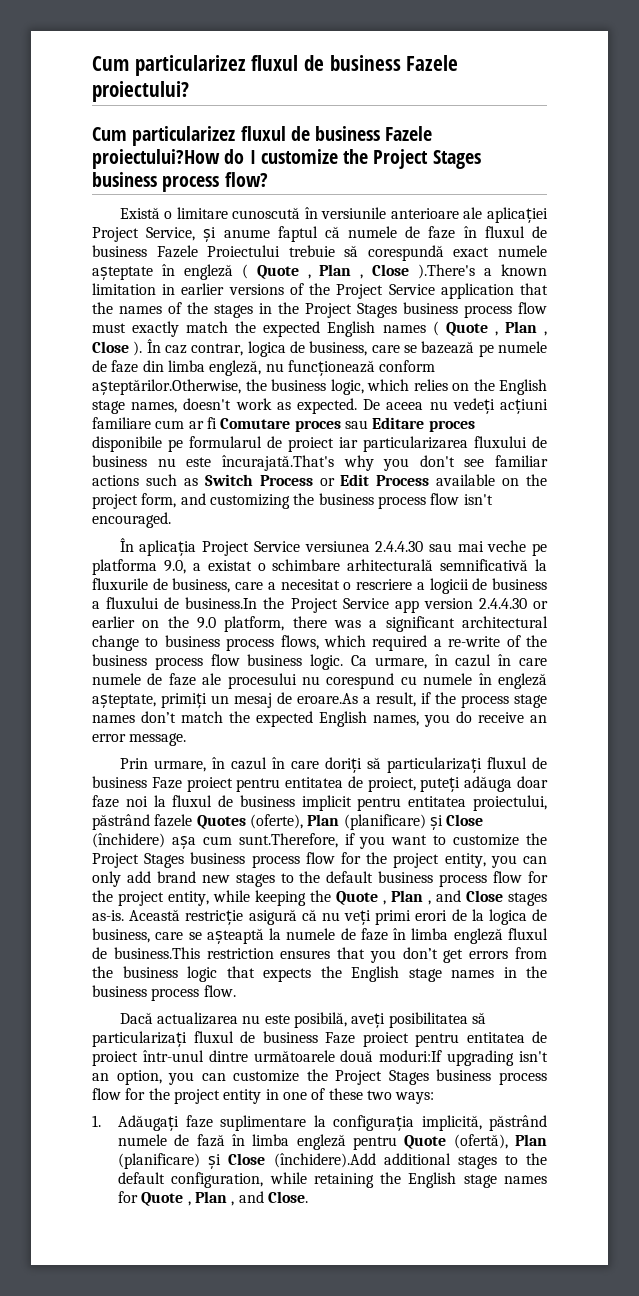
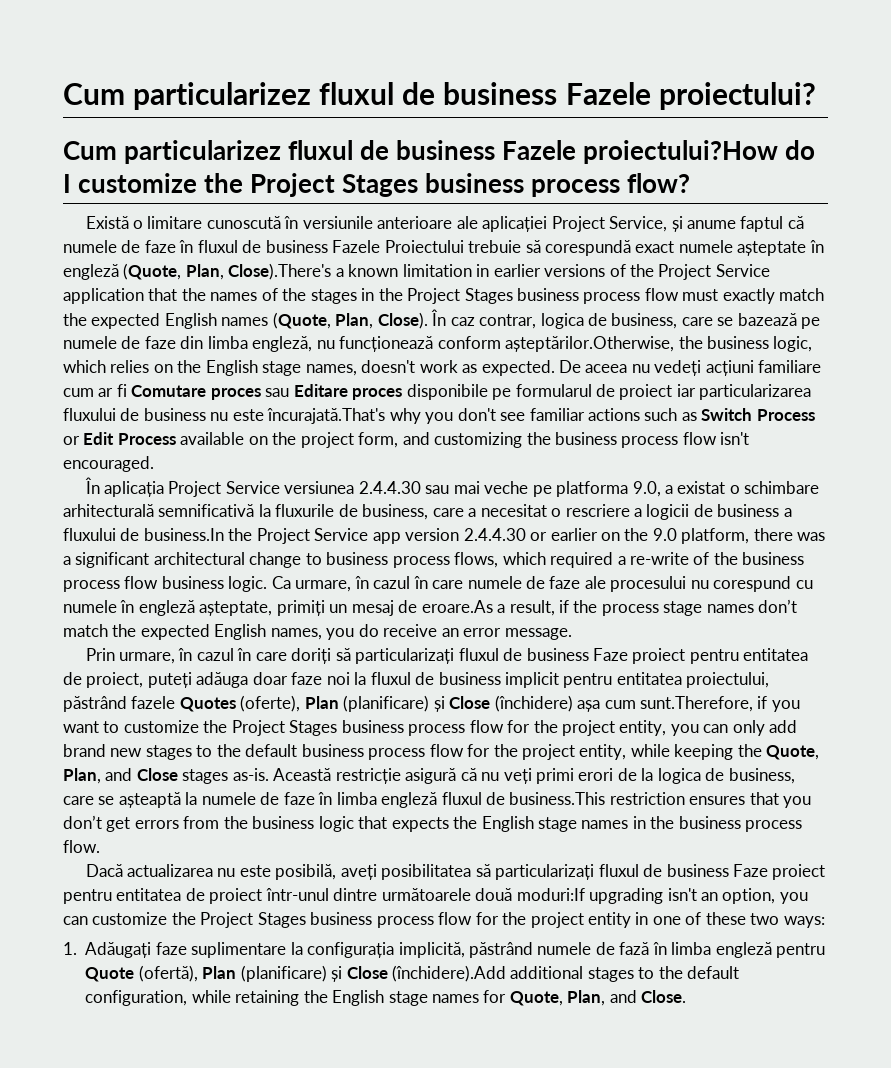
- Există o limitare cunoscută în versiunile anterioare ale aplicației Project Service, și anume faptul că numele de faze în fluxul de business Fazele Proiectului trebuie să corespundă exact numele așteptate în engleză ( Quote , Plan , Close ).There's a known limitation in earlier versions of the Project Service application that the names of the stages in the Project Stages business process flow must exactly match the expected English names ( Quote , Plan , Close ).
+ Există o limitare cunoscută în versiunile anterioare ale aplicației Project Service, și anume faptul că numele de faze în fluxul de business Fazele Proiectului trebuie să corespundă exact numele așteptate în engleză (Quote, Plan, Close).There's a known limitation in earlier versions of the Project Service application that the names of the stages in the Project Stages business process flow must exactly match the expected English names (Quote, Plan, Close).
- Prin urmare, în cazul în care doriți să particularizați fluxul de business Faze proiect pentru entitatea de proiect, puteți adăuga doar faze noi la fluxul de business implicit pentru entitatea proiectului, păstrând fazele Quotes (oferte), Plan (planificare) și Close (închidere) așa cum sunt.Therefore, if you want to customize the Project Stages business process flow for the project entity, you can only add brand new stages to the default business process flow for the project entity, while keeping the Quote , Plan , and Close stages as-is.
+ Prin urmare, în cazul în care doriți să particularizați fluxul de business Faze proiect pentru entitatea de proiect, puteți adăuga doar faze noi la fluxul de business implicit pentru entitatea proiectului, păstrând fazele Quotes (oferte), Plan (planificare) și Close (închidere) așa cum sunt.Therefore, if you want to customize the Project Stages business process flow for the project entity, you can only add brand new stages to the default business process flow for the project entity, while keeping the Quote, Plan, and Close stages as-is.
- 1. Adăugați faze suplimentare la configurația implicită, păstrând numele de fază în limba engleză pentru Quote (ofertă), Plan (planificare) și Close (închidere).Add additional stages to the default configuration, while retaining the English stage names for Quote , Plan , and Close.
+ 1. Adăugați faze suplimentare la configurația implicită, păstrând numele de fază în limba engleză pentru Quote (ofertă), Plan (planificare) și Close (închidere).Add additional stages to the default configuration, while retaining the English stage names for Quote, Plan, and Close.

